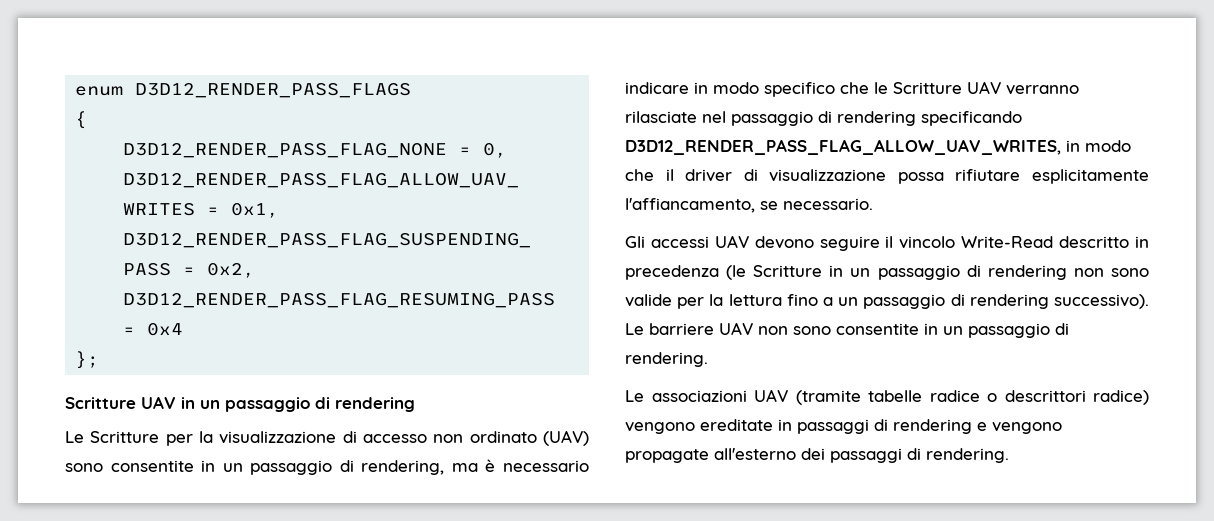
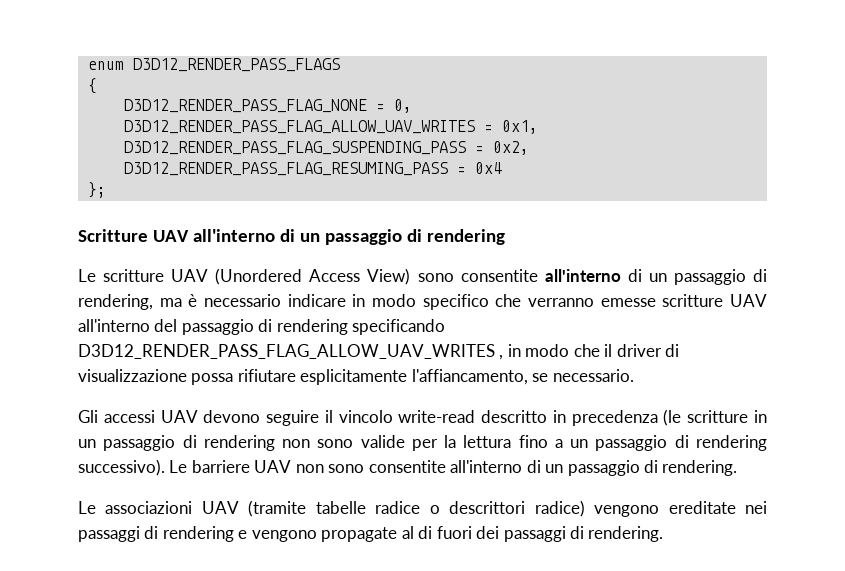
- Scritture UAV in un passaggio di rendering
+ Scritture UAV all'interno di un passaggio di rendering
- Le Scritture per la visualizzazione di accesso non ordinato (UAV) sono consentite in un passaggio di rendering, ma è necessario indicare in modo specifico che le Scritture UAV verranno rilasciate nel passaggio di rendering specificando D3D12_RENDER_PASS_FLAG_ALLOW_UAV_WRITES, in modo che il driver di visualizzazione possa rifiutare esplicitamente l'affiancamento, se necessario.
+ Le scritture UAV (Unordered Access View) sono consentite all'interno di un passaggio di rendering, ma è necessario indicare in modo specifico che verranno emesse scritture UAV all'interno del passaggio di rendering specificando D3D12_RENDER_PASS_FLAG_ALLOW_UAV_WRITES , in modo che il driver di visualizzazione possa rifiutare esplicitamente l'affiancamento, se necessario.
- Gli accessi UAV devono seguire il vincolo Write-Read descritto in precedenza (le Scritture in un passaggio di rendering non sono valide per la lettura fino a un passaggio di rendering successivo).
+ Gli accessi UAV devono seguire il vincolo write-read descritto in precedenza (le scritture in un passaggio di rendering non sono valide per la lettura fino a un passaggio di rendering successivo).
- Le barriere UAV non sono consentite in un passaggio di rendering.
+ Le barriere UAV non sono consentite all'interno di un passaggio di rendering.
- Le associazioni UAV (tramite tabelle radice o descrittori radice) vengono ereditate in passaggi di rendering e vengono propagate all'esterno dei passaggi di rendering.
+ Le associazioni UAV (tramite tabelle radice o descrittori radice) vengono ereditate nei passaggi di rendering e vengono propagate al di fuori dei passaggi di rendering.

